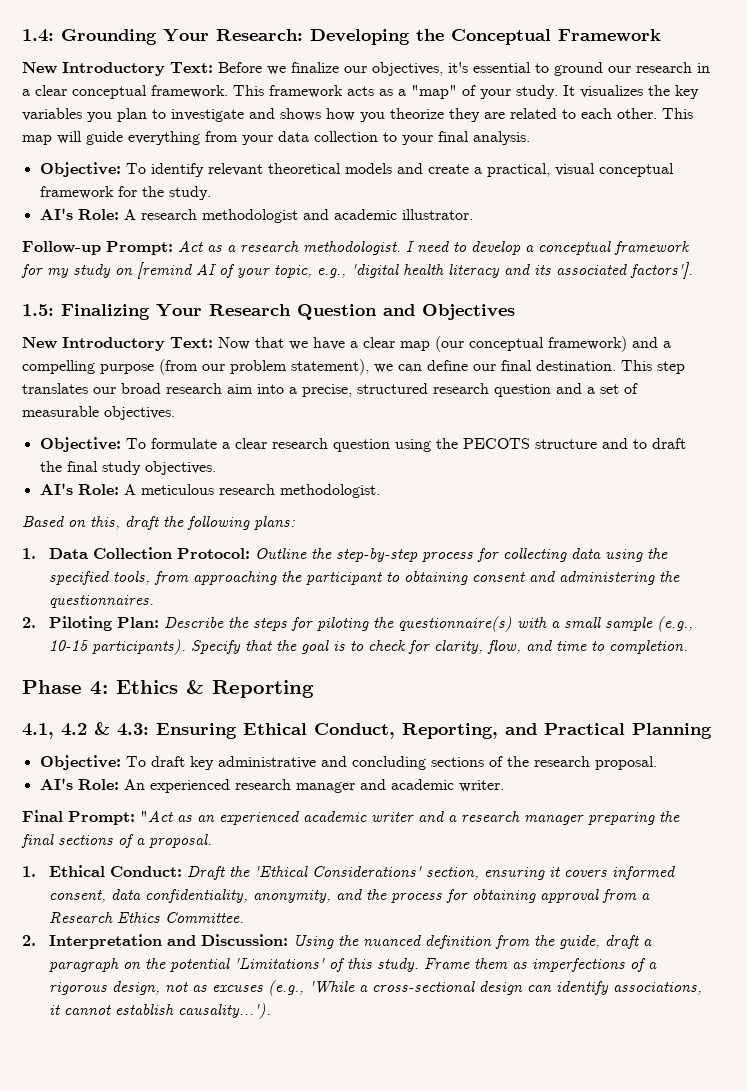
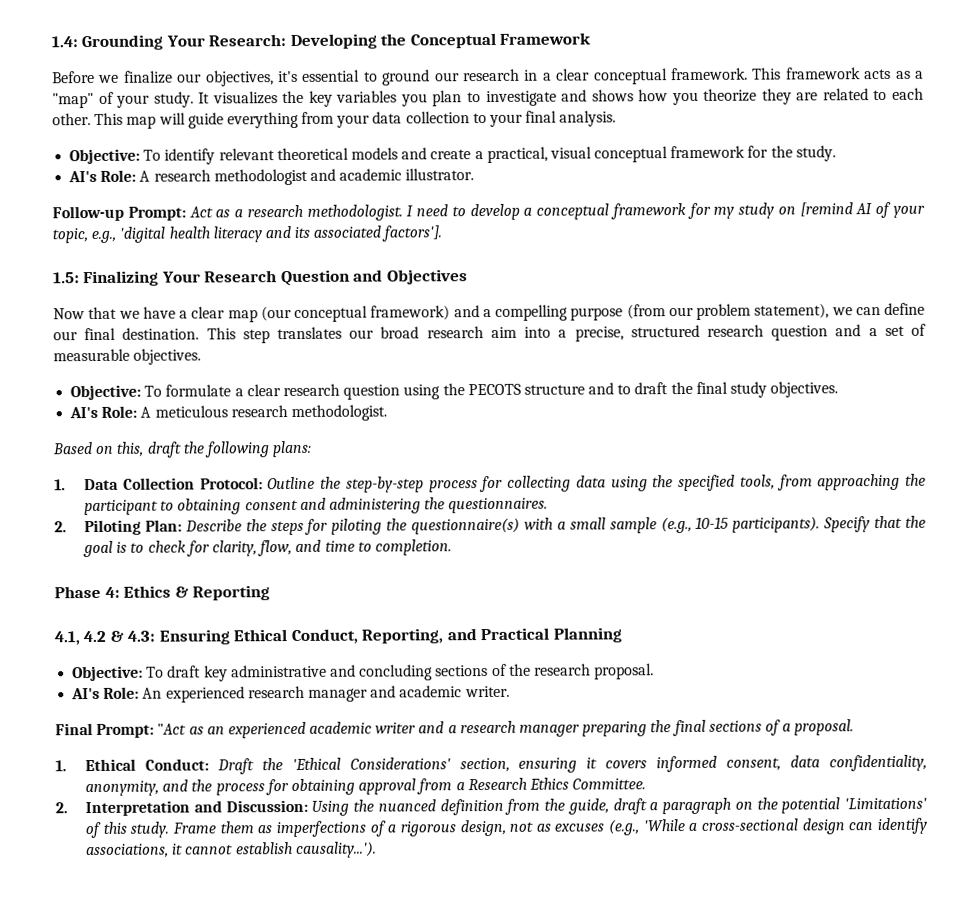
- New Introductory Text: Before we finalize our objectives, it's essential to ground our research in a clear conceptual framework.
+ Before we finalize our objectives, it's essential to ground our research in a clear conceptual framework.
- New Introductory Text: Now that we have a clear map (our conceptual framework) and a compelling purpose (from our problem statement), we can define our final destination.
+ Now that we have a clear map (our conceptual framework) and a compelling purpose (from our problem statement), we can define our final destination.

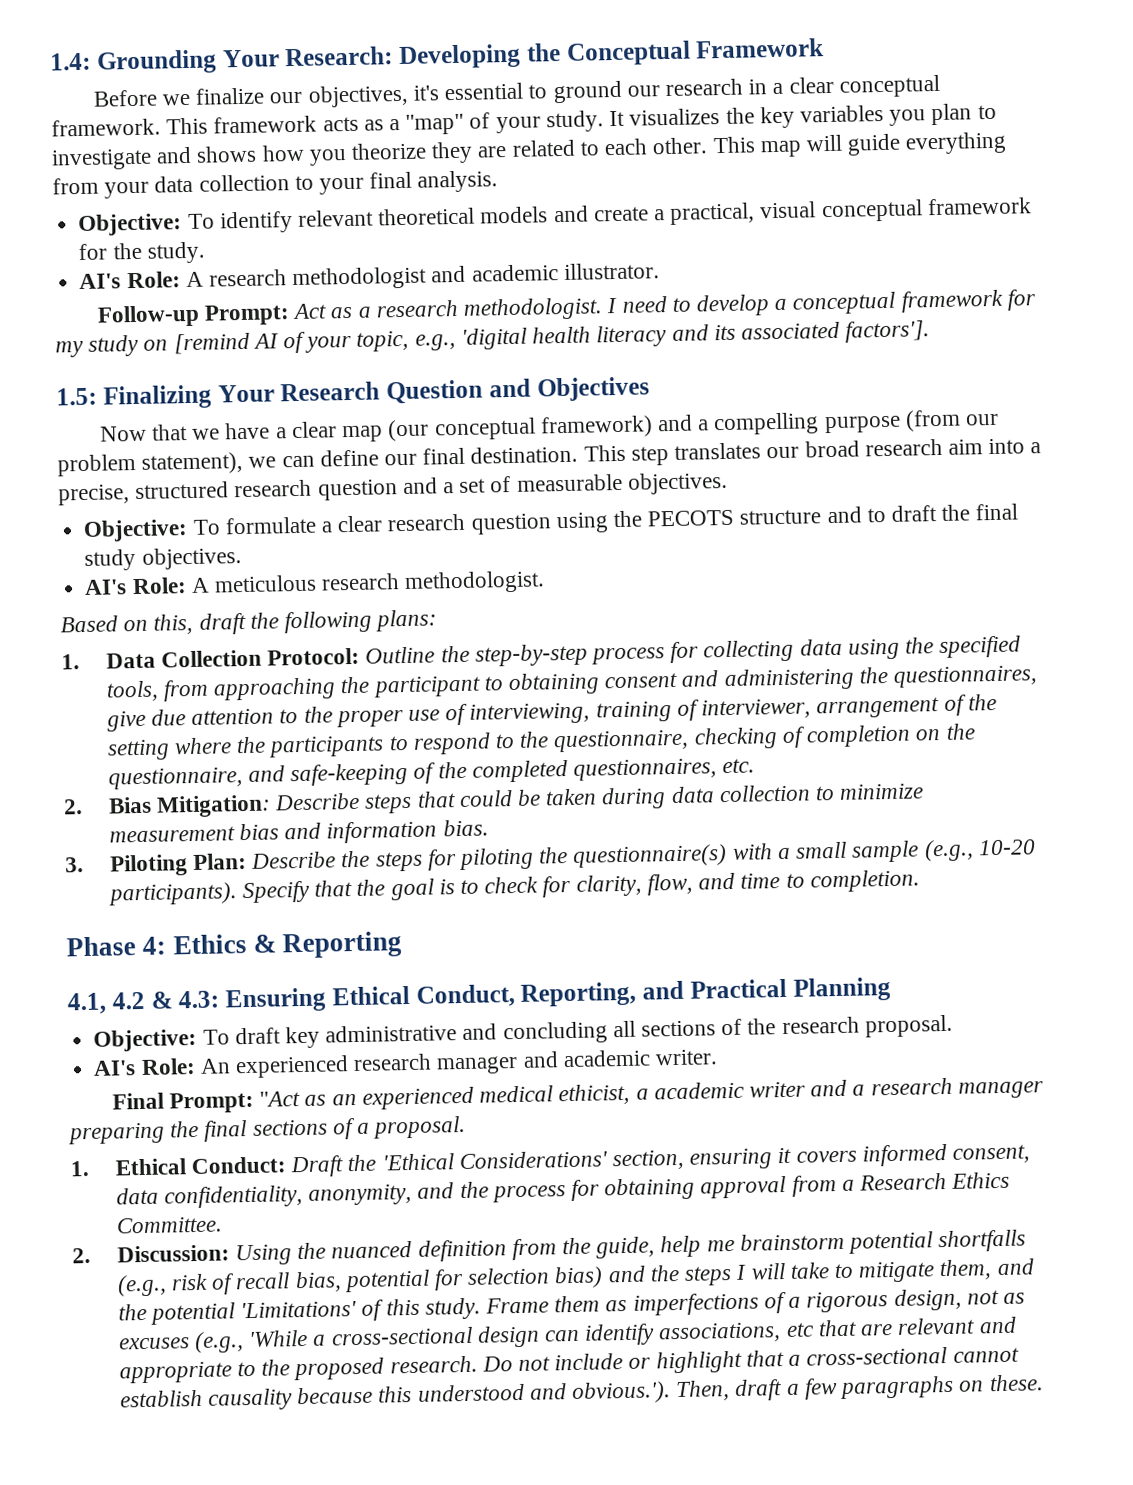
- 1. Data Collection Protocol: Outline the step-by-step process for collecting data using the specified tools, from approaching the participant to obtaining consent and administering the questionnaires.
- 2. Piloting Plan: Describe the steps for piloting the questionnaire(s) with a small sample (e.g., 10-15 participants).
+ 1. Data Collection Protocol: Outline the step-by-step process for collecting data using the specified tools, from approaching the participant to obtaining consent and administering the questionnaires, give due attention to the proper use of interviewing, training of interviewer, arrangement of the setting where the participants to respond to the questionnaire, checking of completion on the questionnaire, and safe-keeping of the completed questionnaires, etc.
+ 2. Bias Mitigation: Describe steps that could be taken during data collection to minimize measurement bias and information bias.
+ 3. Piloting Plan: Describe the steps for piloting the questionnaire(s) with a small sample (e.g., 10-20 participants).
- Objective: To draft key administrative and concluding sections of the research proposal.
+ Objective: To draft key administrative and concluding all sections of the research proposal.
- Final Prompt: "Act as an experienced academic writer and a research manager preparing the final sections of a proposal.
+ Final Prompt: "Act as an experienced medical ethicist, a academic writer and a research manager preparing the final sections of a proposal.
- 2. Interpretation and Discussion: Using the nuanced definition from the guide, draft a paragraph on the potential 'Limitations' of this study.
+ 2. Discussion: Using the nuanced definition from the guide, help me brainstorm potential shortfalls (e.g., risk of recall bias, potential for selection bias) and the steps I will take to mitigate them, and the potential 'Limitations' of this study.
- Frame them as imperfections of a rigorous design, not as excuses (e.g., 'While a cross-sectional design can identify associations, it cannot establish causality...').
+ Frame them as imperfections of a rigorous design, not as excuses (e.g., 'While a cross-sectional design can identify associations, etc that are relevant and appropriate to the proposed research. Do not include or highlight that a cross-sectional cannot establish causality because this understood and obvious.'). Then, draft a few paragraphs on these.

